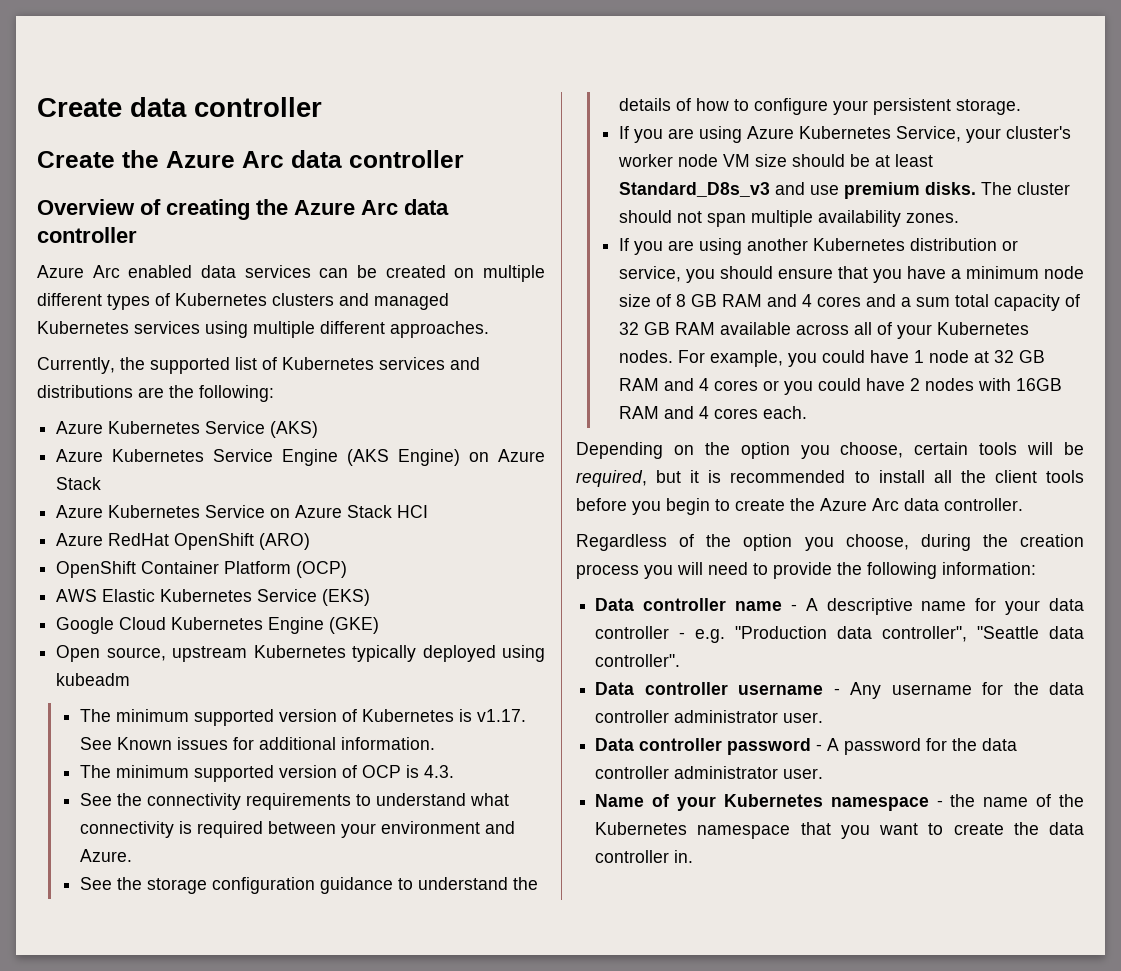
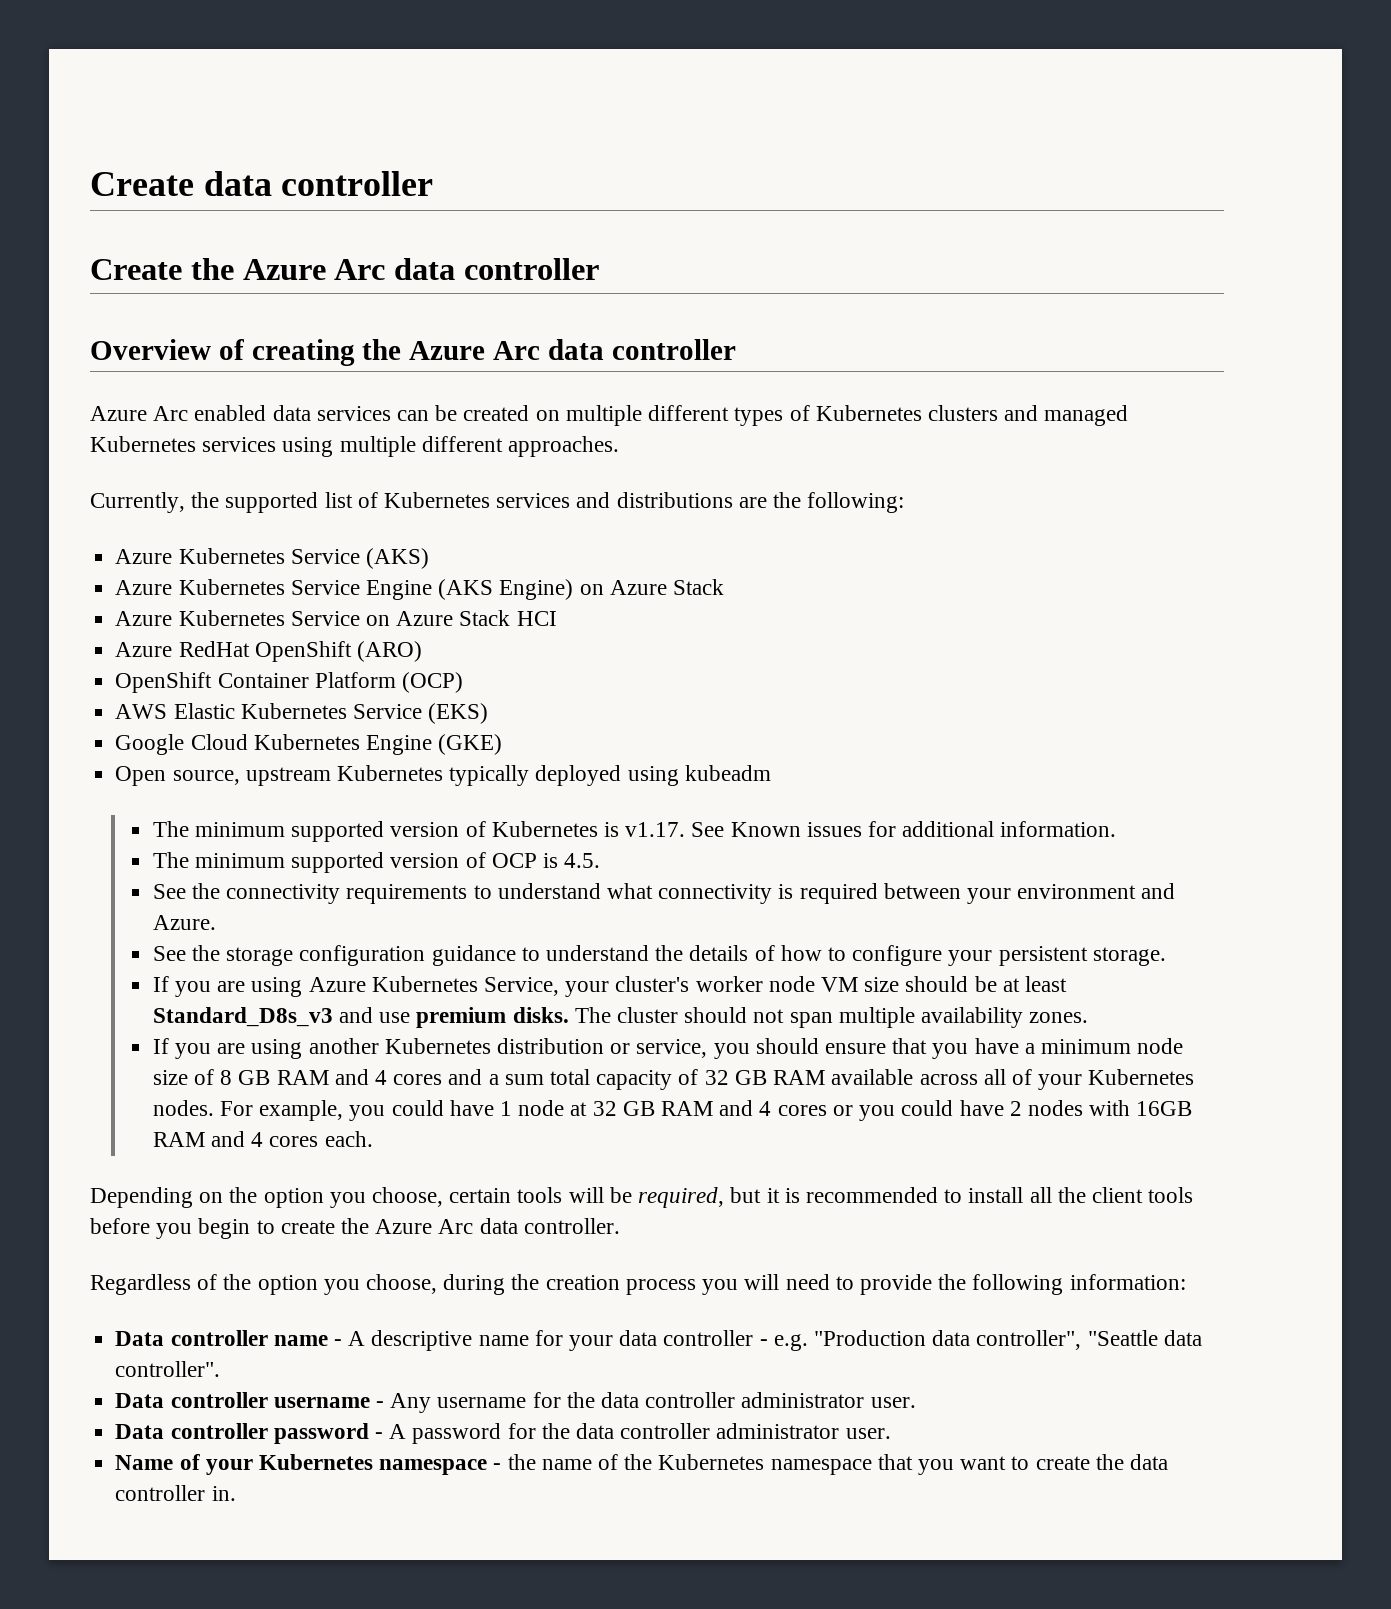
- The minimum supported version of OCP is 4.3.
+ The minimum supported version of OCP is 4.5.

